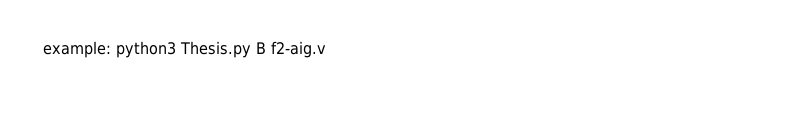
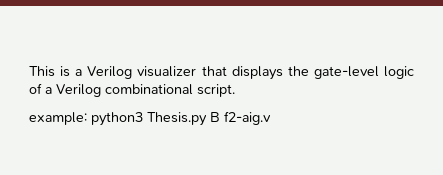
+ This is a Verilog visualizer that displays the gate-level logic of a Verilog combinational script.

